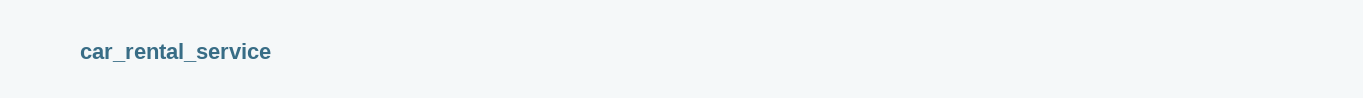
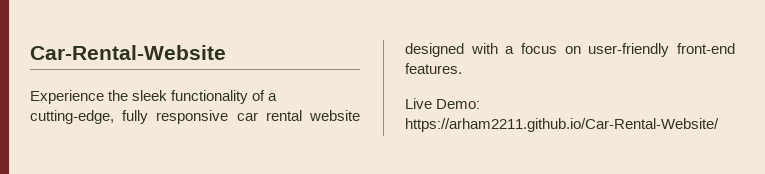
- car_rental_service
+ Car-Rental-Website
+ Experience the sleek functionality of a cutting-edge, fully responsive car rental website designed with a focus on user-friendly front-end features.
+ Live Demo: https://arham2211.github.io/Car-Rental-Website/

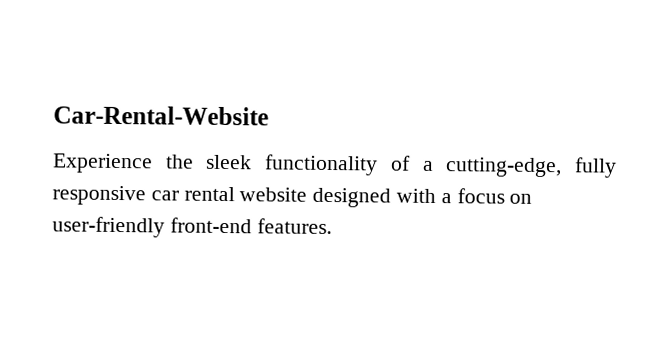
- Live Demo: https://arham2211.github.io/Car-Rental-Website/

